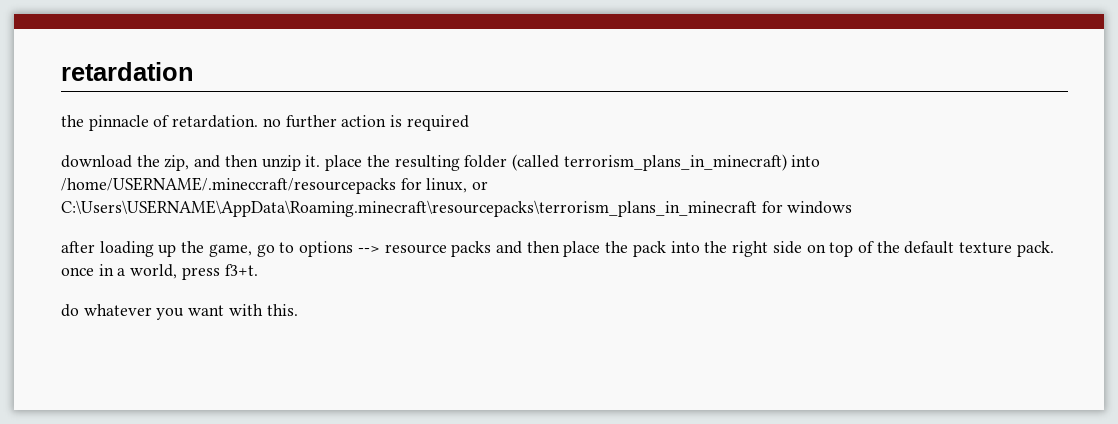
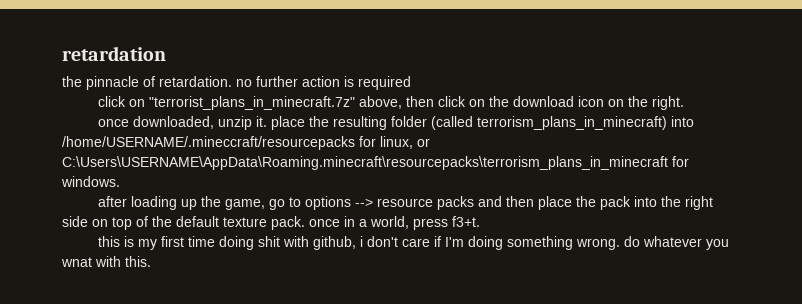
- download the zip, and then unzip it. place the resulting folder (called terrorism_plans_in_minecraft) into /home/USERNAME/.mineccraft/resourcepacks for linux, or C:\Users\USERNAME\AppData\Roaming.minecraft\resourcepacks\terrorism_plans_in_minecraft for windows
+ click on "terrorist_plans_in_minecraft.7z" above, then click on the download icon on the right.
+ once downloaded, unzip it. place the resulting folder (called terrorism_plans_in_minecraft) into /home/USERNAME/.mineccraft/resourcepacks for linux, or C:\Users\USERNAME\AppData\Roaming.minecraft\resourcepacks\terrorism_plans_in_minecraft for windows.
- do whatever you want with this.
+ this is my first time doing shit with github, i don't care if I'm doing something wrong. do whatever you wnat with this.

